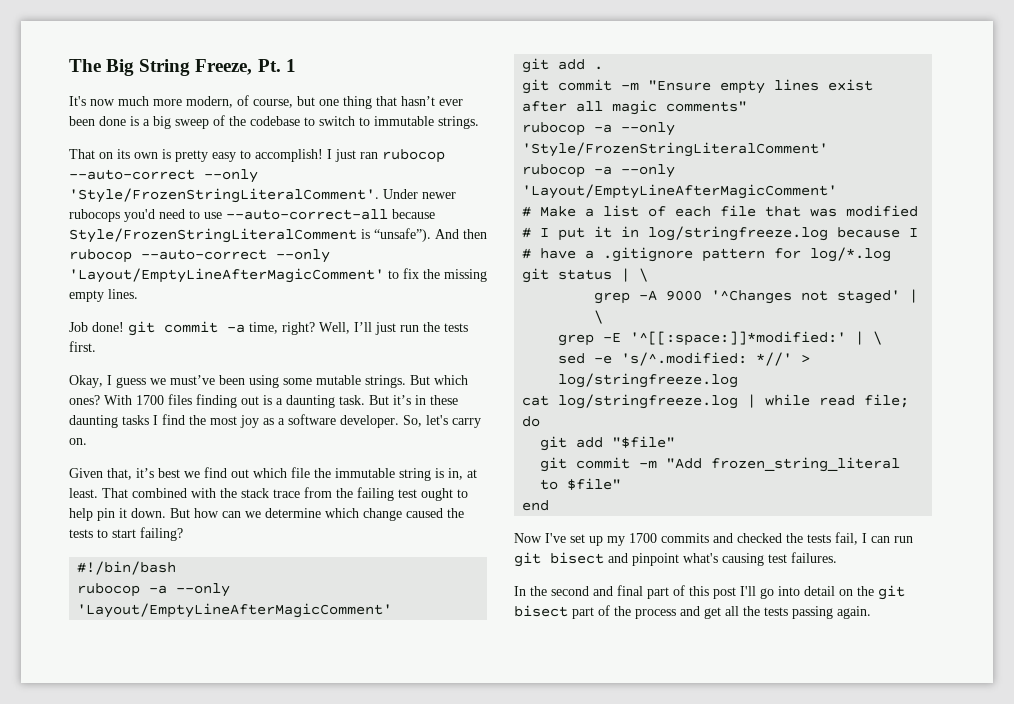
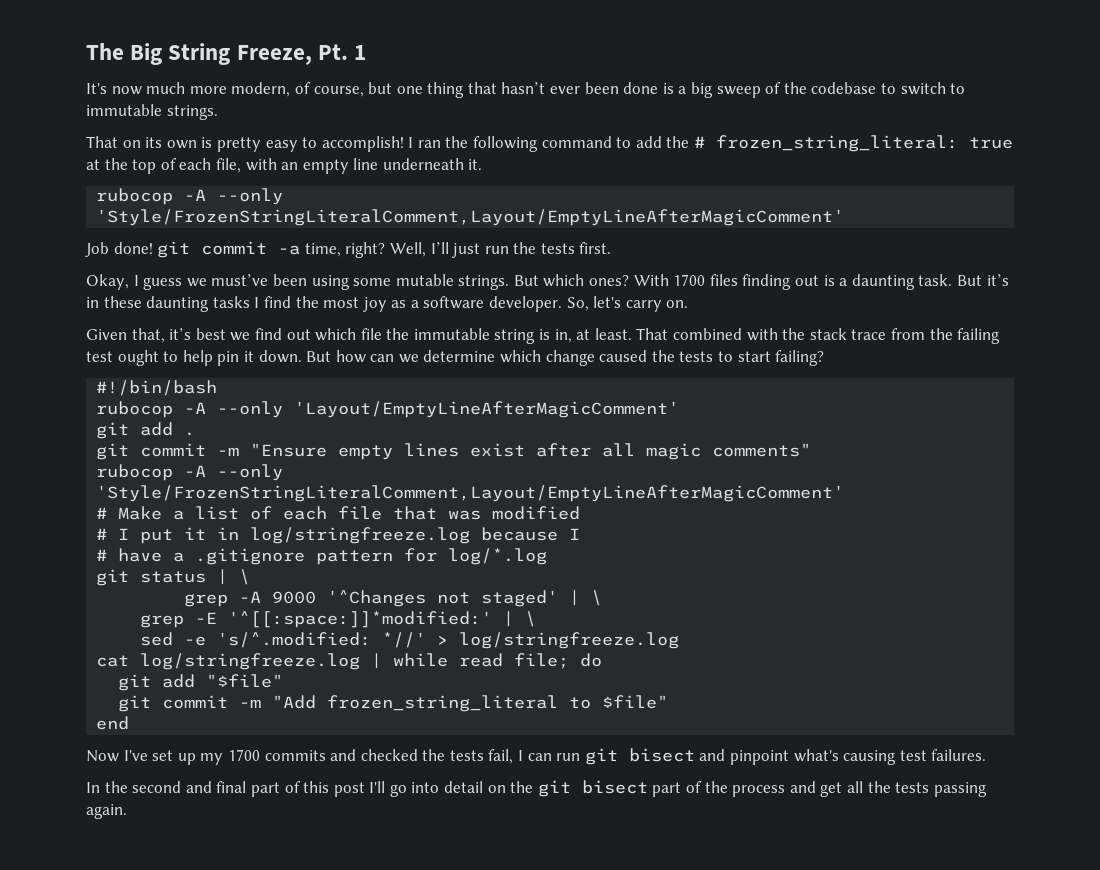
- I just ran rubocop --auto-correct --only 'Style/FrozenStringLiteralComment'. Under newer rubocops you'd need to use --auto-correct-all because Style/FrozenStringLiteralComment is “unsafe”). And then rubocop --auto-correct --only 'Layout/EmptyLineAfterMagicComment' to fix the missing empty lines.
+ I ran the following command to add the # frozen_string_literal: true at the top of each file, with an empty line underneath it.
+ rubocop -A --only 'Style/FrozenStringLiteralComment,Layout/EmptyLineAfterMagicComment'
  #!/bin/bash
- rubocop -a --only 'Layout/EmptyLineAfterMagicComment'
+ rubocop -A --only 'Layout/EmptyLineAfterMagicComment'
  git commit -m "Ensure empty lines exist after all magic comments"
- rubocop -a --only 'Style/FrozenStringLiteralComment'
- rubocop -a --only 'Layout/EmptyLineAfterMagicComment'
+ rubocop -A --only 'Style/FrozenStringLiteralComment,Layout/EmptyLineAfterMagicComment'

